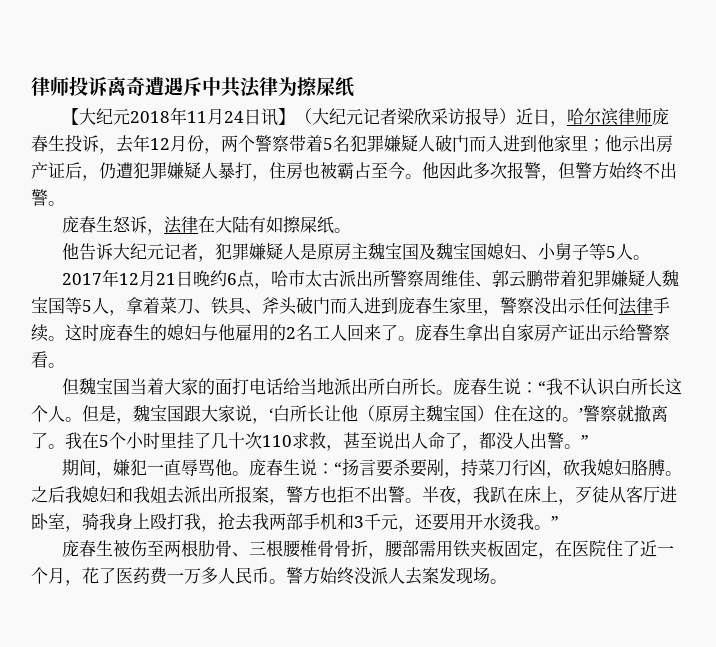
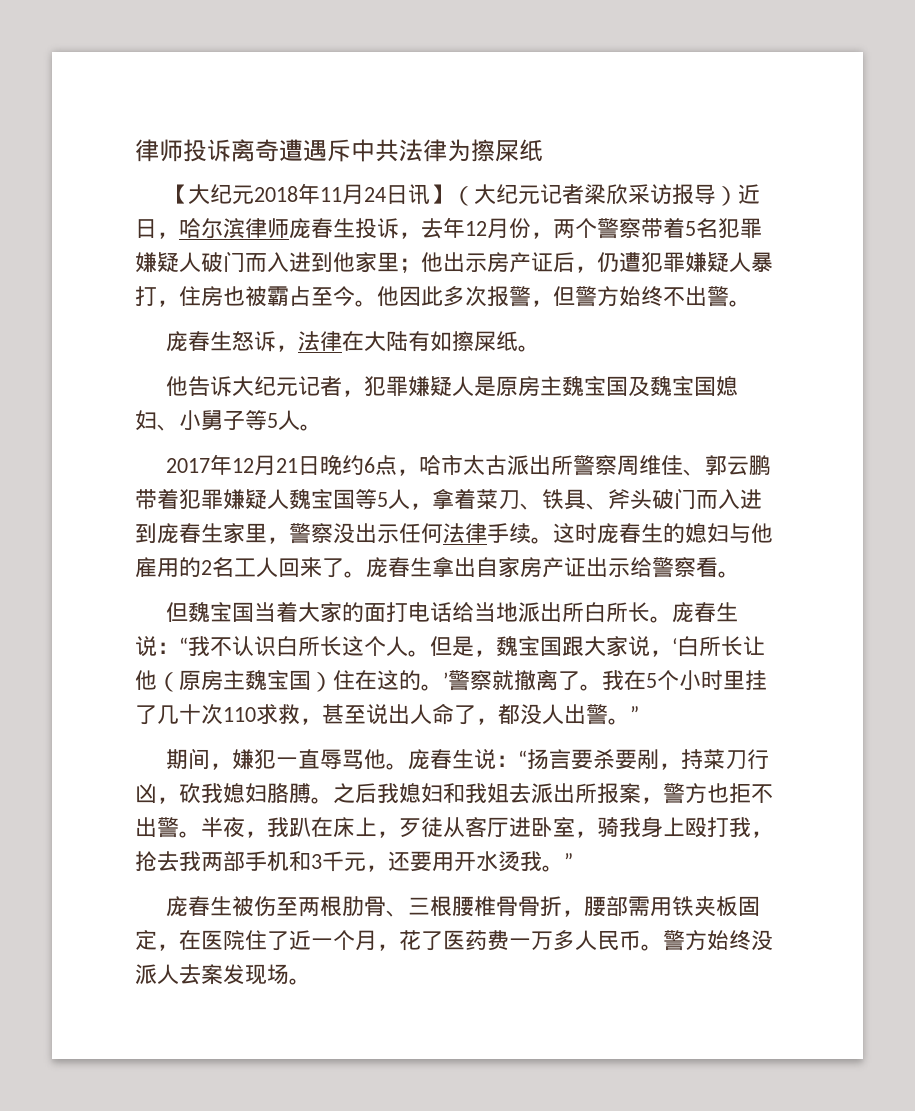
- 【大纪元2018年11月24日讯】（大纪元记者梁欣采访报导）近日，哈尔滨律师庞春生投诉，去年12月份，两个警察带着5名犯罪嫌疑人破门而入进到他家里；他示出房产证后，仍遭犯罪嫌疑人暴打，住房也被霸占至今。
+ 【大纪元2018年11月24日讯】（大纪元记者梁欣采访报导）近日，哈尔滨律师庞春生投诉，去年12月份，两个警察带着5名犯罪嫌疑人破门而入进到他家里；他出示房产证后，仍遭犯罪嫌疑人暴打，住房也被霸占至今。

